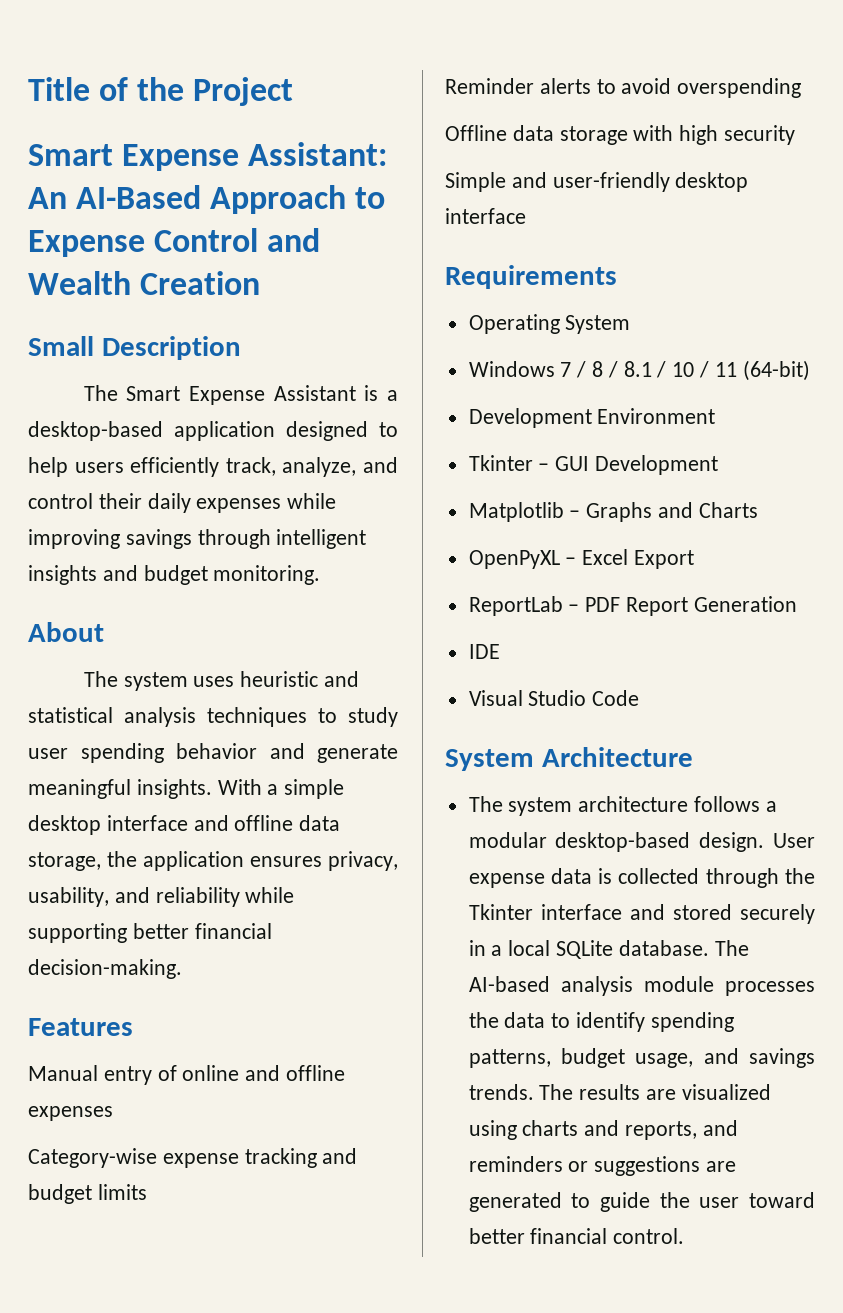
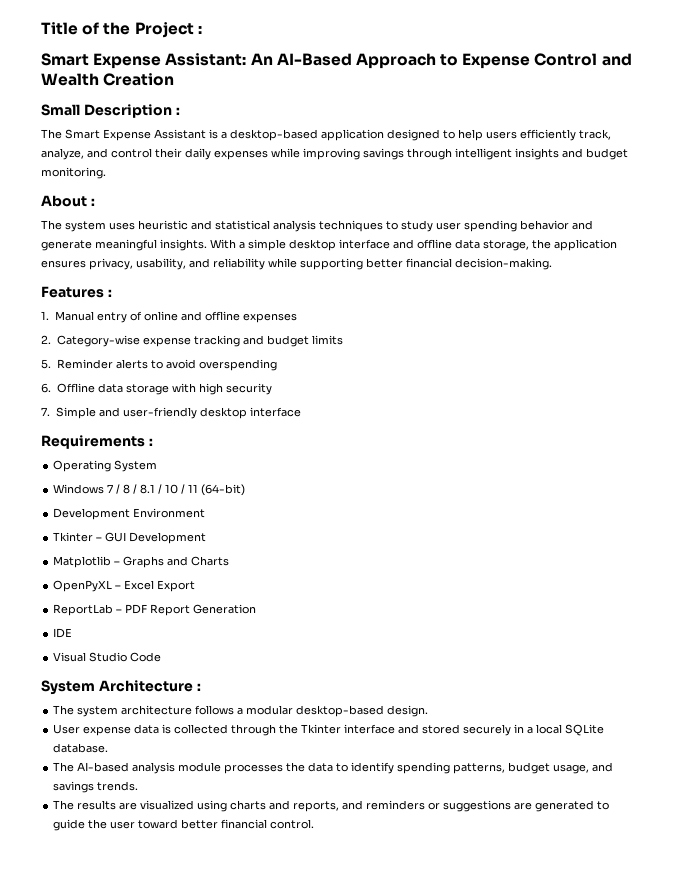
- Title of the Project
+ Title of the Project :
- Small Description
+ Small Description :
- About
+ About :
- Features
- Manual entry of online and offline expenses
+ Features :
+ 1. Manual entry of online and offline expenses
- Category-wise expense tracking and budget limits
+ 2. Category-wise expense tracking and budget limits
- Reminder alerts to avoid overspending
+ 5. Reminder alerts to avoid overspending
- Offline data storage with high security
+ 6. Offline data storage with high security
- Simple and user-friendly desktop interface
+ 7. Simple and user-friendly desktop interface
- Requirements
+ Requirements :
- System Architecture
+ System Architecture :
- The system architecture follows a modular desktop-based design. User expense data is collected through the Tkinter interface and stored securely in a local SQLite database. The AI-based analysis module processes the data to identify spending patterns, budget usage, and savings trends. The results are visualized using charts and reports, and reminders or suggestions are generated to guide the user toward better financial control.
+ The system architecture follows a modular desktop-based design.
+ User expense data is collected through the Tkinter interface and stored securely in a local SQLite database.
+ The AI-based analysis module processes the data to identify spending patterns, budget usage, and savings trends.
+ The results are visualized using charts and reports, and reminders or suggestions are generated to guide the user toward better financial control.

